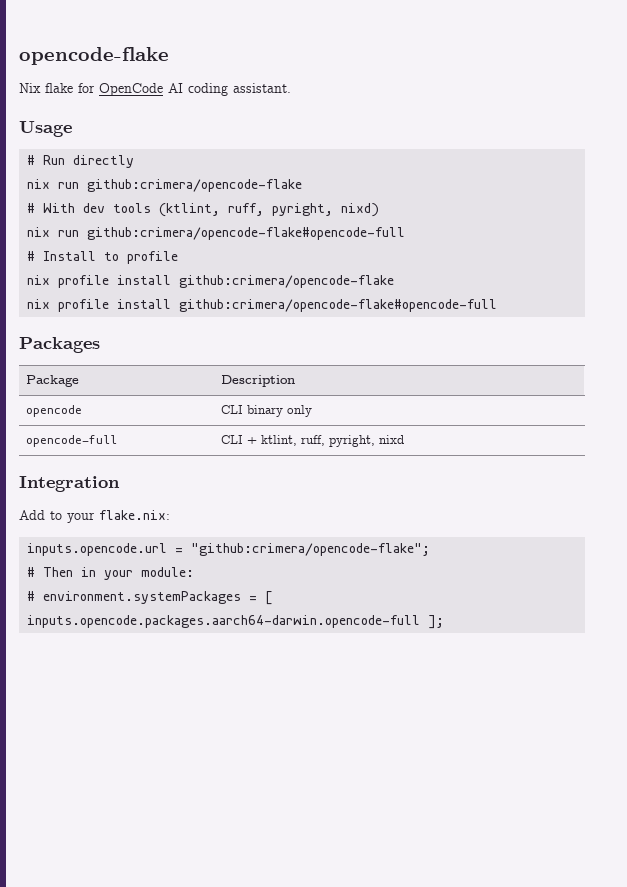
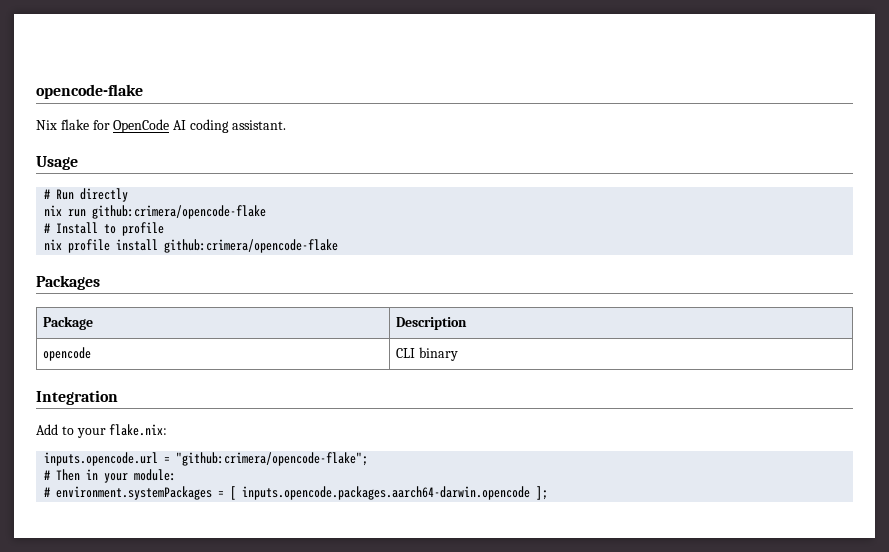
- # With dev tools (ktlint, ruff, pyright, nixd)
- nix run github:crimera/opencode-flake#opencode-full
- nix profile install github:crimera/opencode-flake#opencode-full
- opencode | CLI binary only
- opencode-full | CLI + ktlint, ruff, pyright, nixd
+ opencode | CLI binary
- # environment.systemPackages = [ inputs.opencode.packages.aarch64-darwin.opencode-full ];
+ # environment.systemPackages = [ inputs.opencode.packages.aarch64-darwin.opencode ];

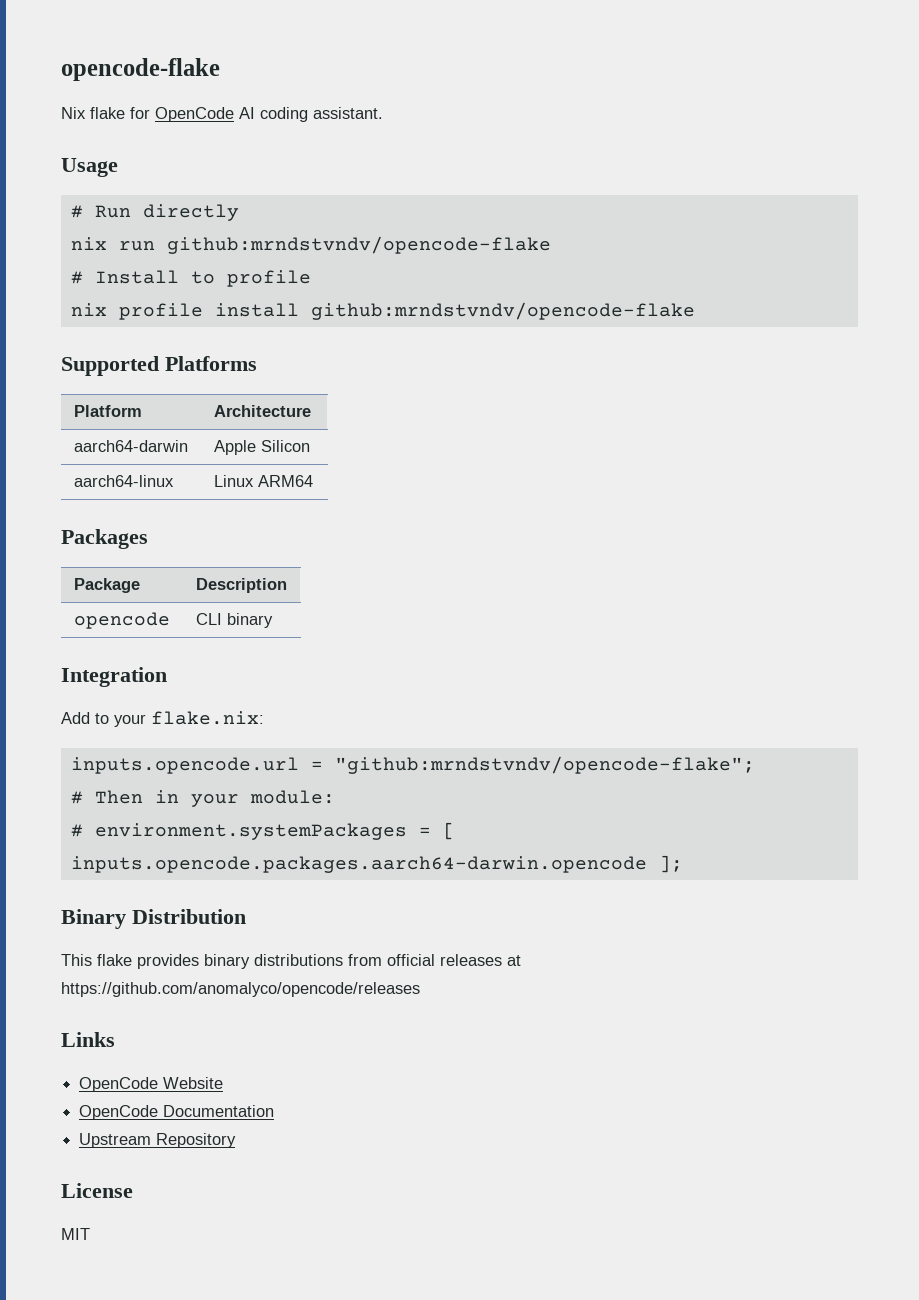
- nix run github:crimera/opencode-flake
+ nix run github:mrndstvndv/opencode-flake
- nix profile install github:crimera/opencode-flake
+ nix profile install github:mrndstvndv/opencode-flake
+ Supported Platforms
+ Platform | Architecture
+ aarch64-darwin | Apple Silicon
+ aarch64-linux | Linux ARM64
- inputs.opencode.url = "github:crimera/opencode-flake";
+ inputs.opencode.url = "github:mrndstvndv/opencode-flake";
+ Binary Distribution
+ This flake provides binary distributions from official releases at https://github.com/anomalyco/opencode/releases
+ Links
+ OpenCode Website
+ OpenCode Documentation
+ Upstream Repository
+ License
+ MIT

